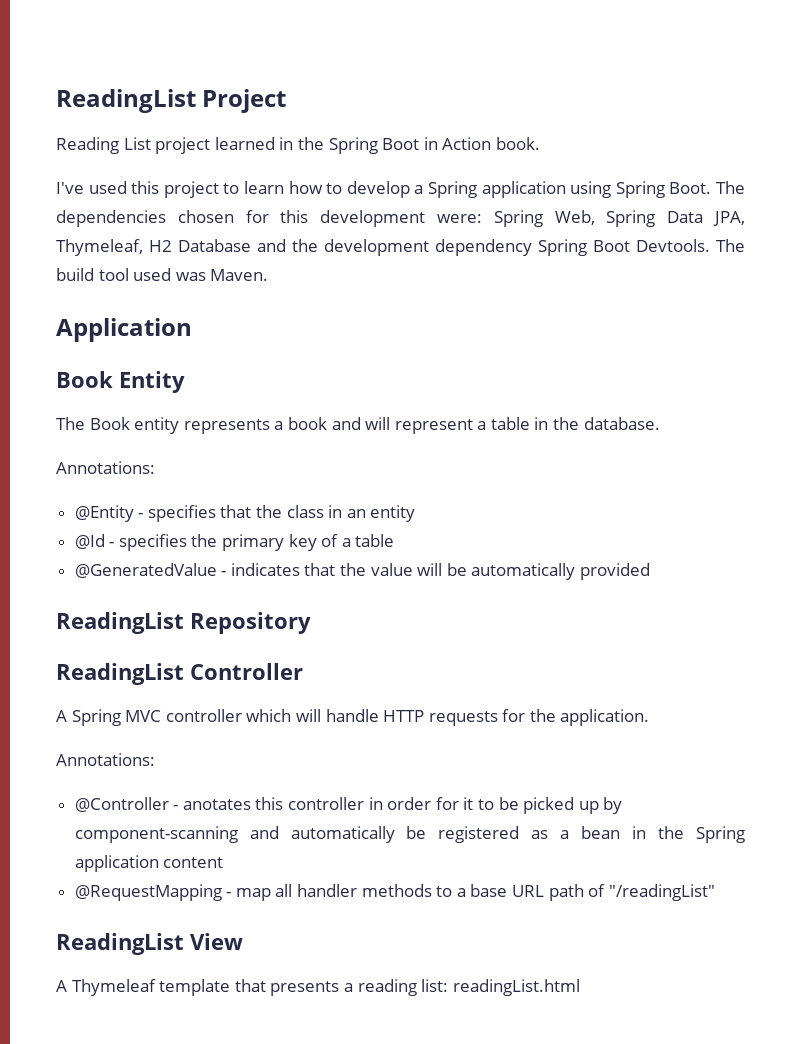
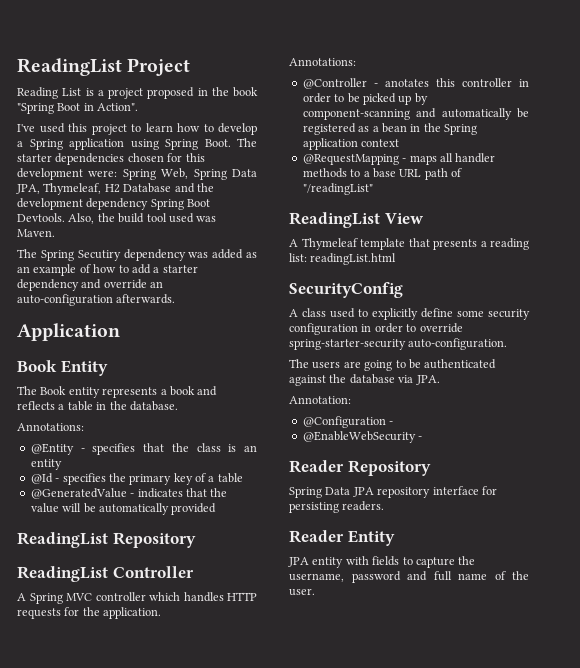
- Reading List project learned in the Spring Boot in Action book.
+ Reading List is a project proposed in the book "Spring Boot in Action".
- The dependencies chosen for this development were: Spring Web, Spring Data JPA, Thymeleaf, H2 Database and the development dependency Spring Boot Devtools.
+ The starter dependencies chosen for this development were: Spring Web, Spring Data JPA, Thymeleaf, H2 Database and the development dependency Spring Boot Devtools.
- The build tool used was Maven.
+ Also, the build tool used was Maven.
+ The Spring Secutiry dependency was added as an example of how to add a starter dependency and override an auto-configuration afterwards.
- The Book entity represents a book and will represent a table in the database.
+ The Book entity represents a book and reflects a table in the database.
- @Entity - specifies that the class in an entity
+ @Entity - specifies that the class is an entity
- A Spring MVC controller which will handle HTTP requests for the application.
+ A Spring MVC controller which handles HTTP requests for the application.
- @Controller - anotates this controller in order for it to be picked up by component-scanning and automatically be registered as a bean in the Spring application content
+ @Controller - anotates this controller in order to be picked up by component-scanning and automatically be registered as a bean in the Spring application context
- @RequestMapping - map all handler methods to a base URL path of "/readingList"
+ @RequestMapping - maps all handler methods to a base URL path of "/readingList"
+ SecurityConfig
+ A class used to explicitly define some security configuration in order to override spring-starter-security auto-configuration.
+ The users are going to be authenticated against the database via JPA.
+ Annotation:
+ @Configuration -
+ @EnableWebSecurity -
+ Reader Repository
+ Spring Data JPA repository interface for persisting readers.
+ Reader Entity
+ JPA entity with fields to capture the username, password and full name of the user.

